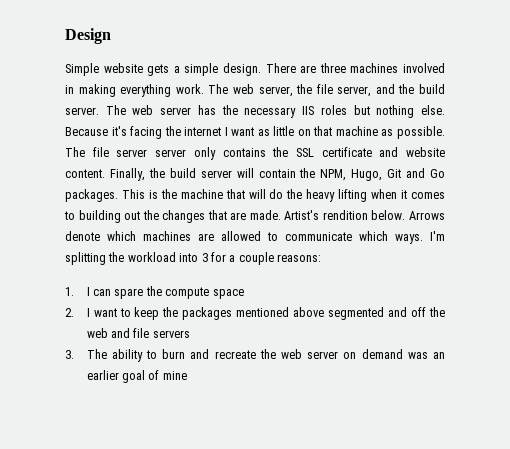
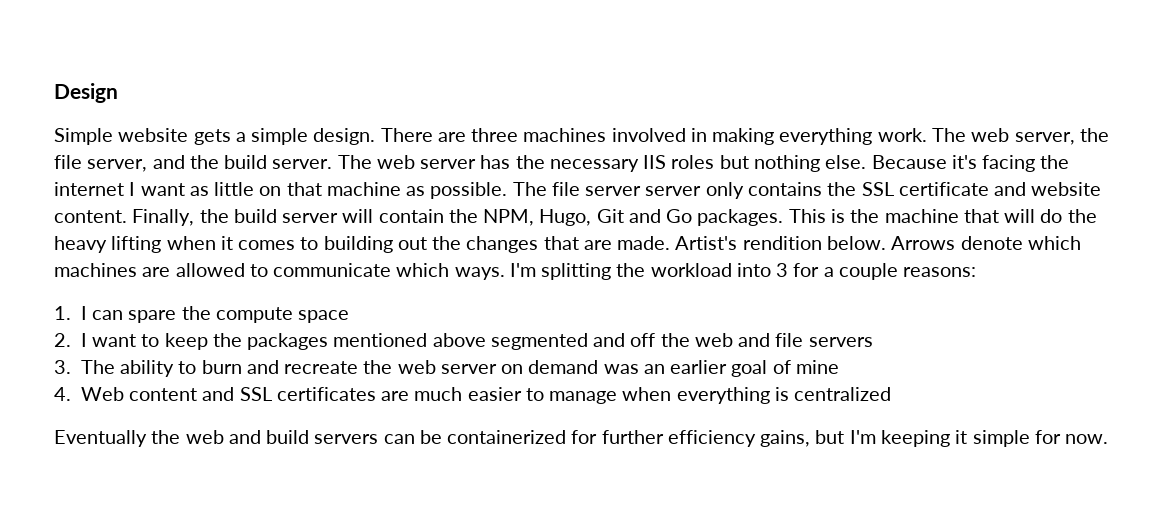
+ 4. Web content and SSL certificates are much easier to manage when everything is centralized
+ Eventually the web and build servers can be containerized for further efficiency gains, but I'm keeping it simple for now.

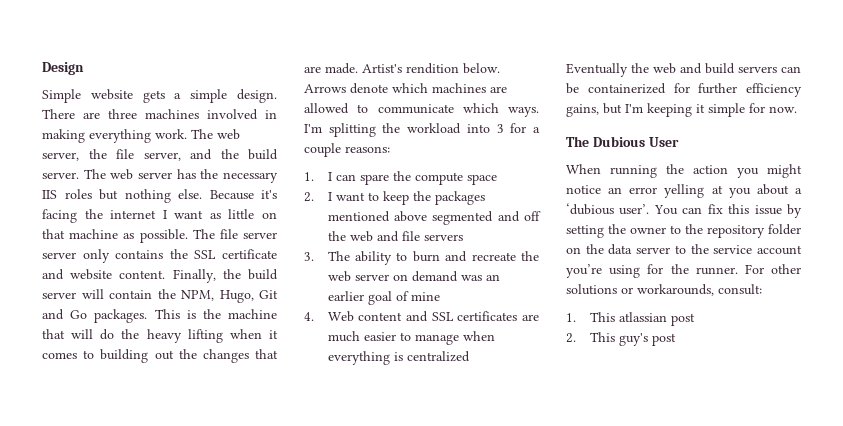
+ The Dubious User
+ When running the action you might notice an error yelling at you about a ‘dubious user’. You can fix this issue by setting the owner to the repository folder on the data server to the service account you’re using for the runner. For other solutions or workarounds, consult:
+ 1. This atlassian post
+ 2. This guy's post

